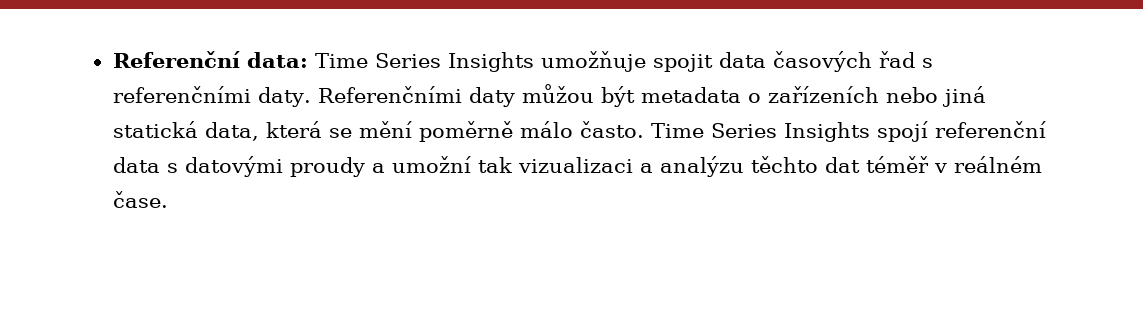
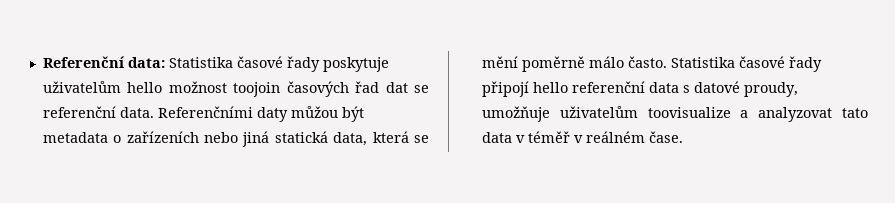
- Referenční data: Time Series Insights umožňuje spojit data časových řad s referenčními daty.
+ Referenční data: Statistika časové řady poskytuje uživatelům hello možnost toojoin časových řad dat se referenční data.
- Time Series Insights spojí referenční data s datovými proudy a umožní tak vizualizaci a analýzu těchto dat téměř v reálném čase.
+ Statistika časové řady připojí hello referenční data s datové proudy, umožňuje uživatelům toovisualize a analyzovat tato data v téměř v reálném čase.

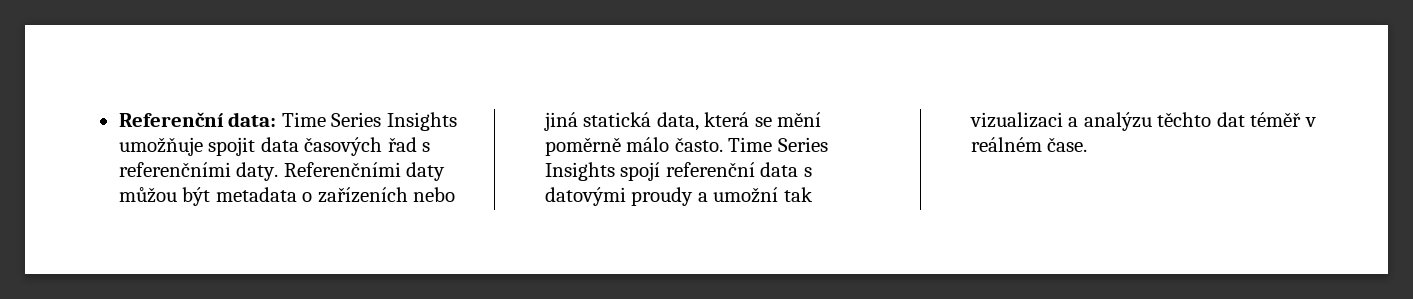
- Referenční data: Statistika časové řady poskytuje uživatelům hello možnost toojoin časových řad dat se referenční data.
+ Referenční data: Time Series Insights umožňuje spojit data časových řad s referenčními daty.
- Statistika časové řady připojí hello referenční data s datové proudy, umožňuje uživatelům toovisualize a analyzovat tato data v téměř v reálném čase.
+ Time Series Insights spojí referenční data s datovými proudy a umožní tak vizualizaci a analýzu těchto dat téměř v reálném čase.

